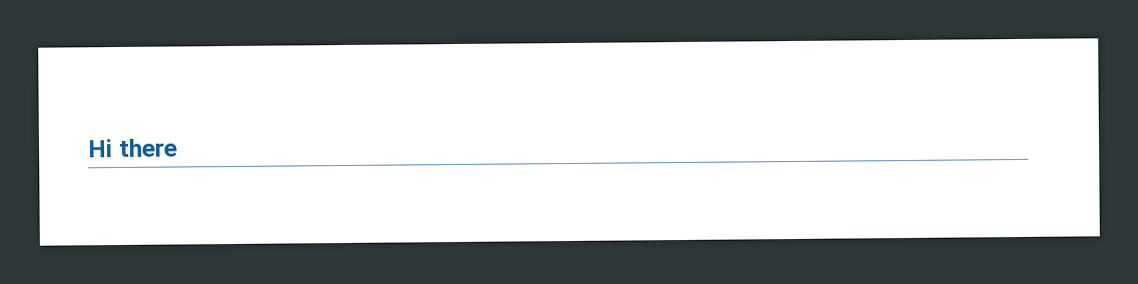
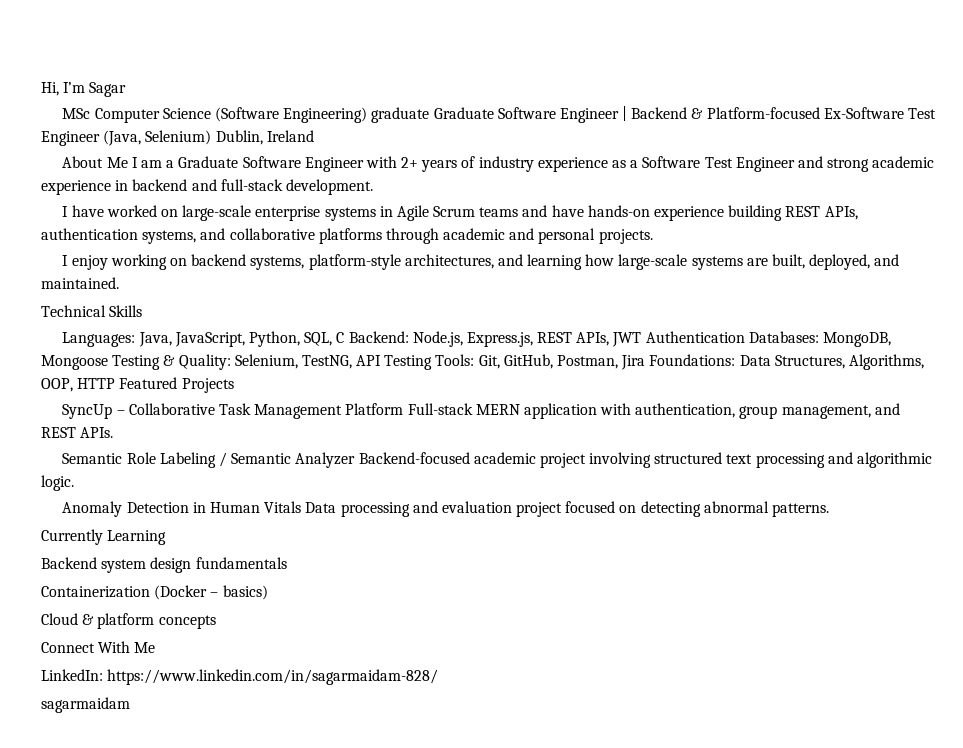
- Hi there
+ Hi, I’m Sagar
+ MSc Computer Science (Software Engineering) graduate Graduate Software Engineer | Backend & Platform-focused Ex-Software Test Engineer (Java, Selenium) Dublin, Ireland
+ About Me I am a Graduate Software Engineer with 2+ years of industry experience as a Software Test Engineer and strong academic experience in backend and full-stack development.
+ I have worked on large-scale enterprise systems in Agile Scrum teams and have hands-on experience building REST APIs, authentication systems, and collaborative platforms through academic and personal projects.
+ I enjoy working on backend systems, platform-style architectures, and learning how large-scale systems are built, deployed, and maintained.
+ Technical Skills
+ Languages: Java, JavaScript, Python, SQL, C Backend: Node.js, Express.js, REST APIs, JWT Authentication Databases: MongoDB, Mongoose Testing & Quality: Selenium, TestNG, API Testing Tools: Git, GitHub, Postman, Jira Foundations: Data Structures, Algorithms, OOP, HTTP Featured Projects
+ SyncUp – Collaborative Task Management Platform Full-stack MERN application with authentication, group management, and REST APIs.
+ Semantic Role Labeling / Semantic Analyzer Backend-focused academic project involving structured text processing and algorithmic logic.
+ Anomaly Detection in Human Vitals Data processing and evaluation project focused on detecting abnormal patterns.
+ Currently Learning
+ Backend system design fundamentals
+ Containerization (Docker – basics)
+ Cloud & platform concepts
+ Connect With Me
+ LinkedIn: https://www.linkedin.com/in/sagarmaidam-828/
+ sagarmaidam

